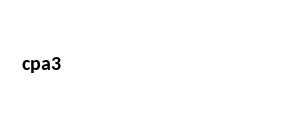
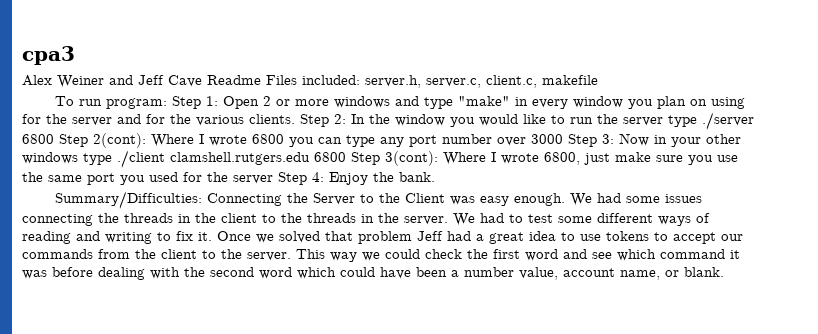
+ Alex Weiner and Jeff Cave Readme Files included: server.h, server.c, client.c, makefile
+ To run program: Step 1: Open 2 or more windows and type "make" in every window you plan on using for the server and for the various clients. Step 2: In the window you would like to run the server type ./server 6800 Step 2(cont): Where I wrote 6800 you can type any port number over 3000 Step 3: Now in your other windows type ./client clamshell.rutgers.edu 6800 Step 3(cont): Where I wrote 6800, just make sure you use the same port you used for the server Step 4: Enjoy the bank.
+ Summary/Difficulties: Connecting the Server to the Client was easy enough. We had some issues connecting the threads in the client to the threads in the server. We had to test some different ways of reading and writing to fix it. Once we solved that problem Jeff had a great idea to use tokens to accept our commands from the client to the server. This way we could check the first word and see which command it was before dealing with the second word which could have been a number value, account name, or blank.

